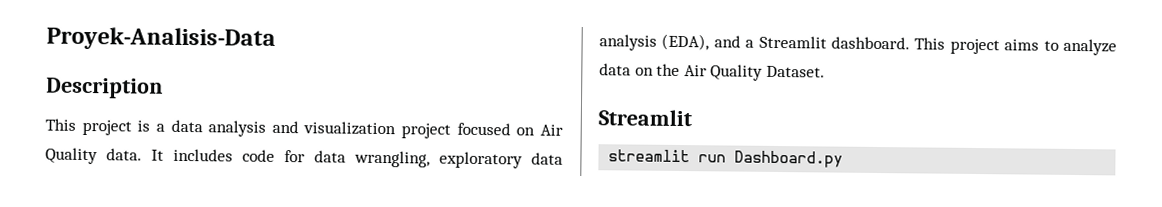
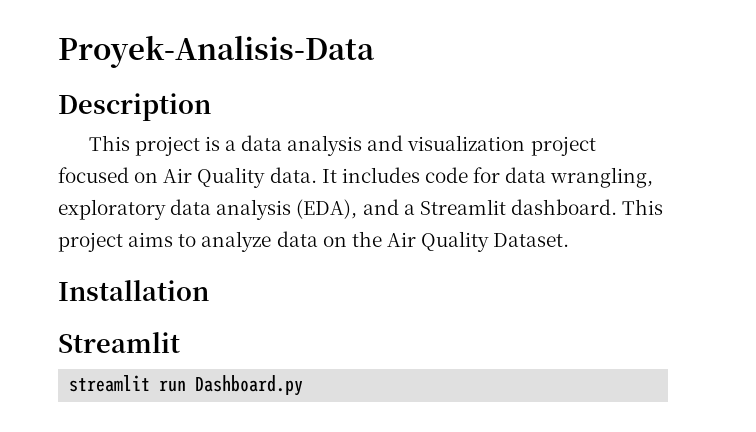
+ Installation

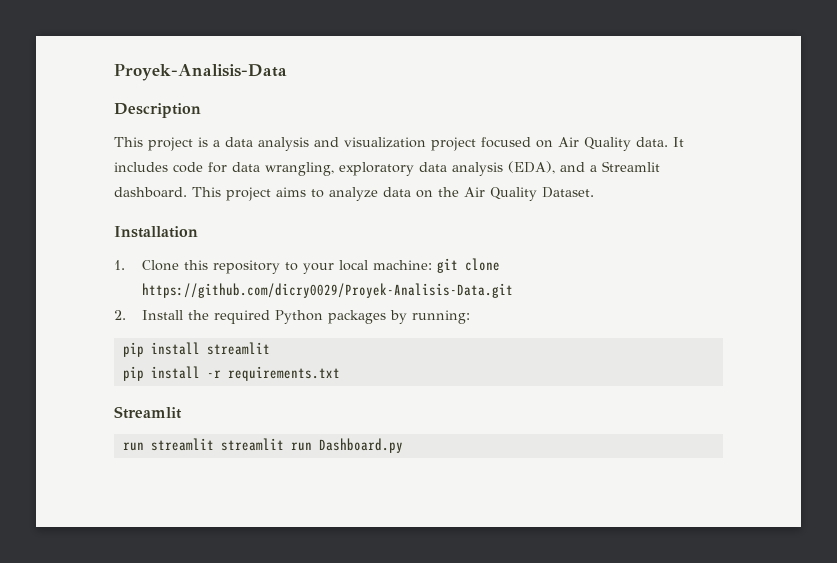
+ 1. Clone this repository to your local machine: git clone https://github.com/dicry0029/Proyek-Analisis-Data.git
+ 2. Install the required Python packages by running:
+ pip install streamlit
+ pip install -r requirements.txt
- streamlit run Dashboard.py
+ run streamlit streamlit run Dashboard.py

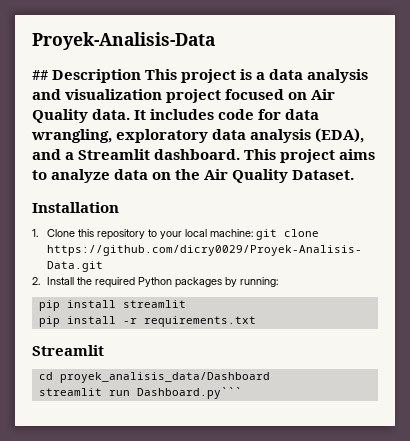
- Description
- This project is a data analysis and visualization project focused on Air Quality data.
+ ## Description This project is a data analysis and visualization project focused on Air Quality data.
- run streamlit streamlit run Dashboard.py
+ cd proyek_analisis_data/Dashboard
+ streamlit run Dashboard.py```

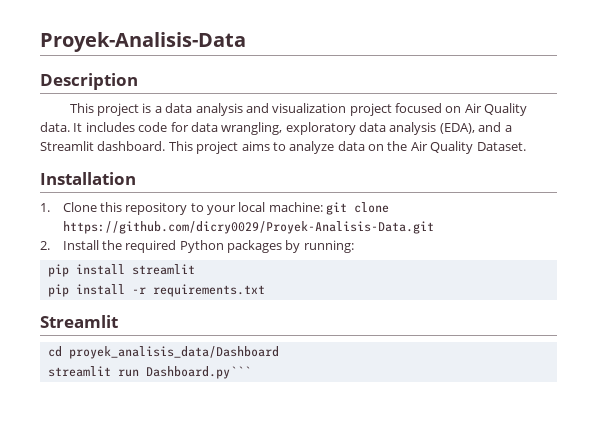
- ## Description This project is a data analysis and visualization project focused on Air Quality data.
+ Description
+ This project is a data analysis and visualization project focused on Air Quality data.

